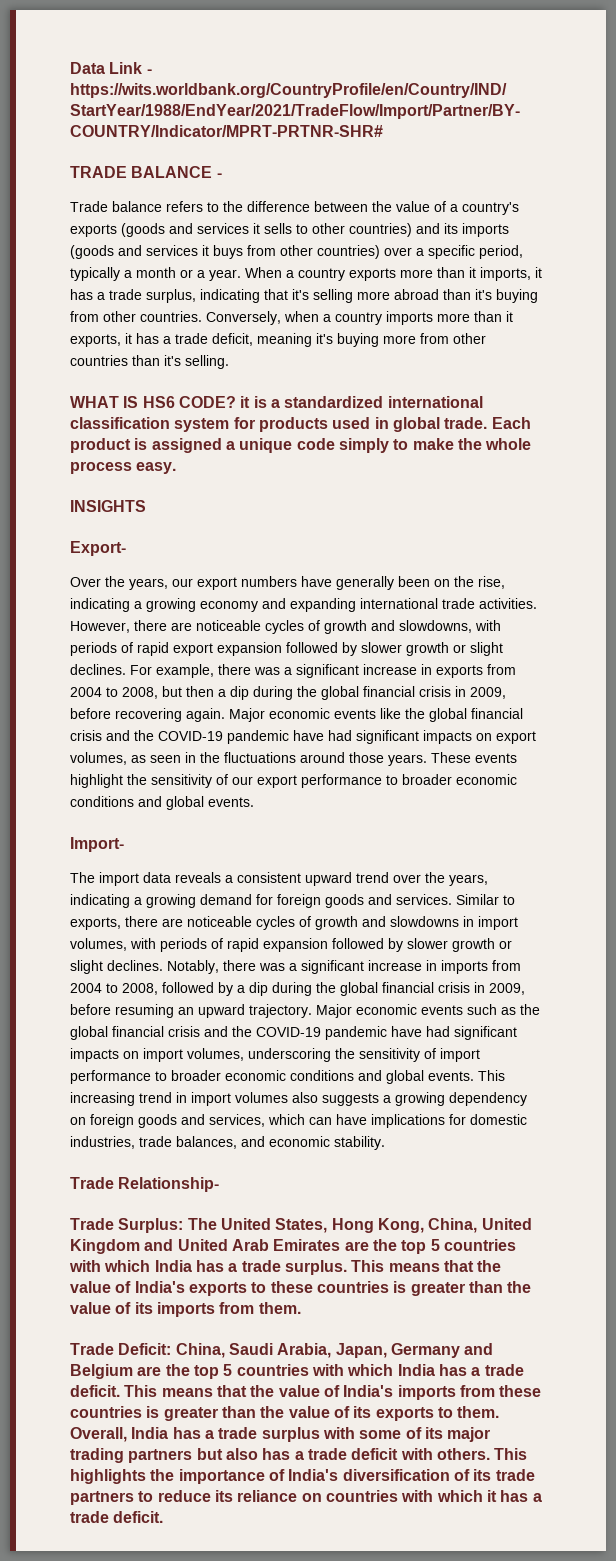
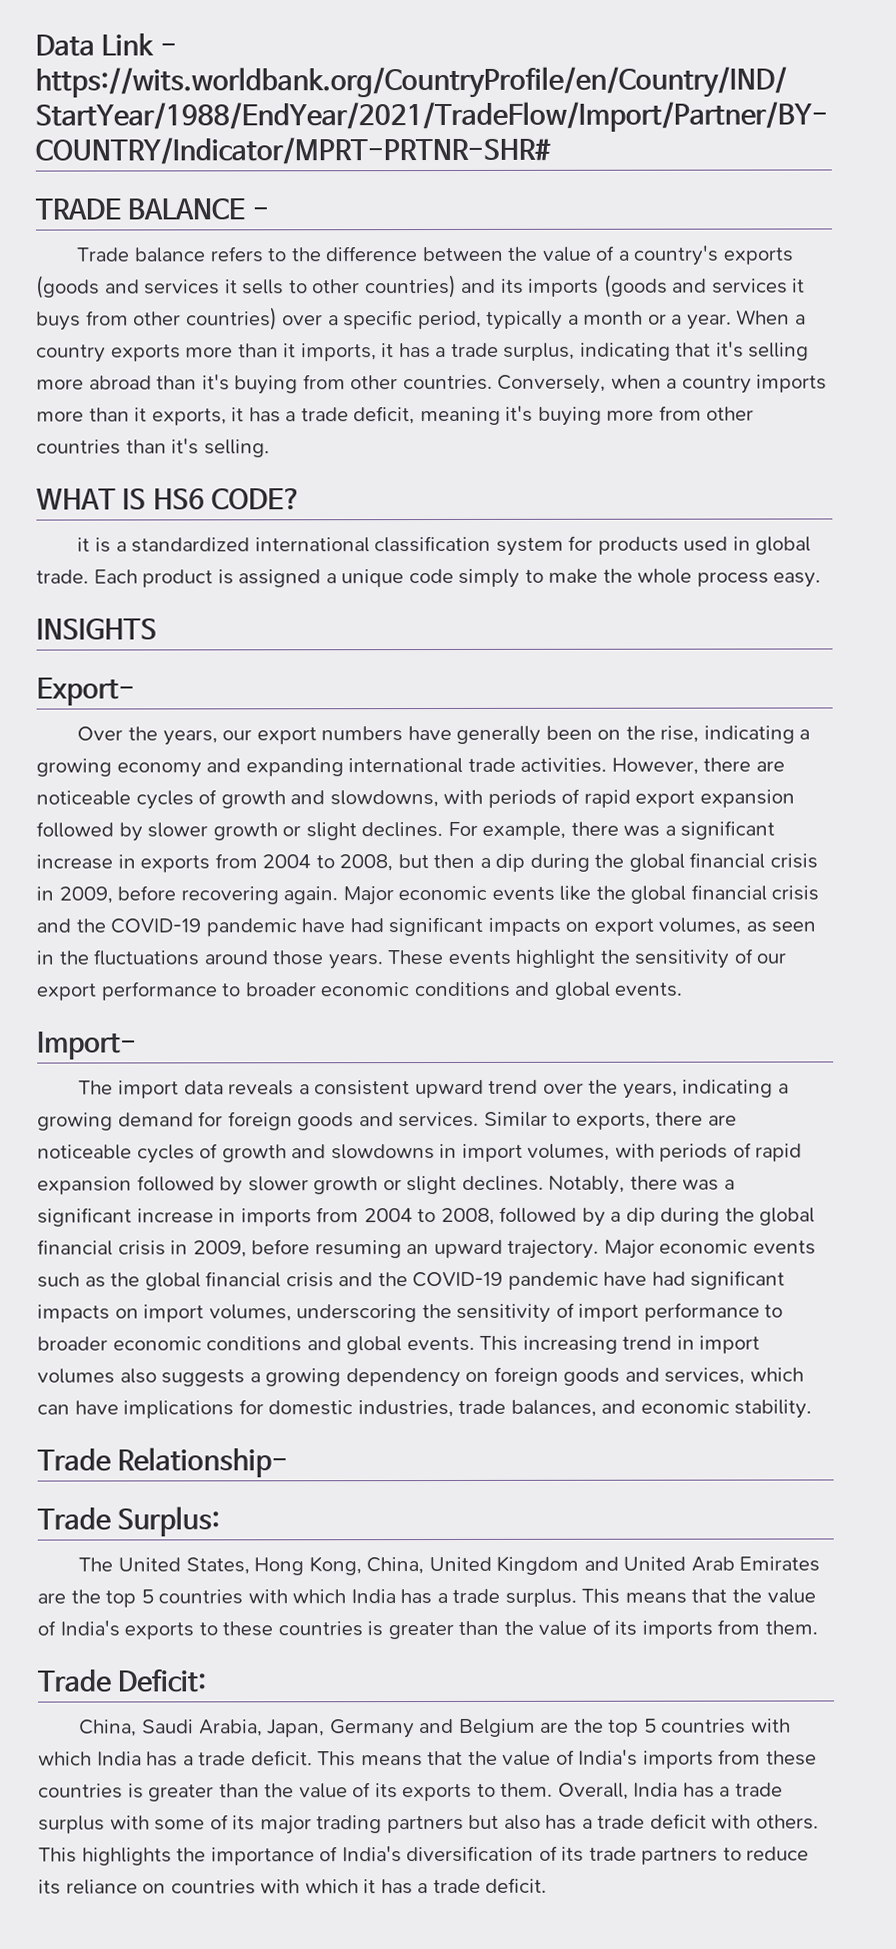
- WHAT IS HS6 CODE? it is a standardized international classification system for products used in global trade.
+ WHAT IS HS6 CODE?
+ it is a standardized international classification system for products used in global trade.
- Trade Surplus: The United States, Hong Kong, China, United Kingdom and United Arab Emirates are the top 5 countries with which India has a trade surplus.
+ Trade Surplus:
+ The United States, Hong Kong, China, United Kingdom and United Arab Emirates are the top 5 countries with which India has a trade surplus.
- Trade Deficit: China, Saudi Arabia, Japan, Germany and Belgium are the top 5 countries with which India has a trade deficit.
+ Trade Deficit:
+ China, Saudi Arabia, Japan, Germany and Belgium are the top 5 countries with which India has a trade deficit.

